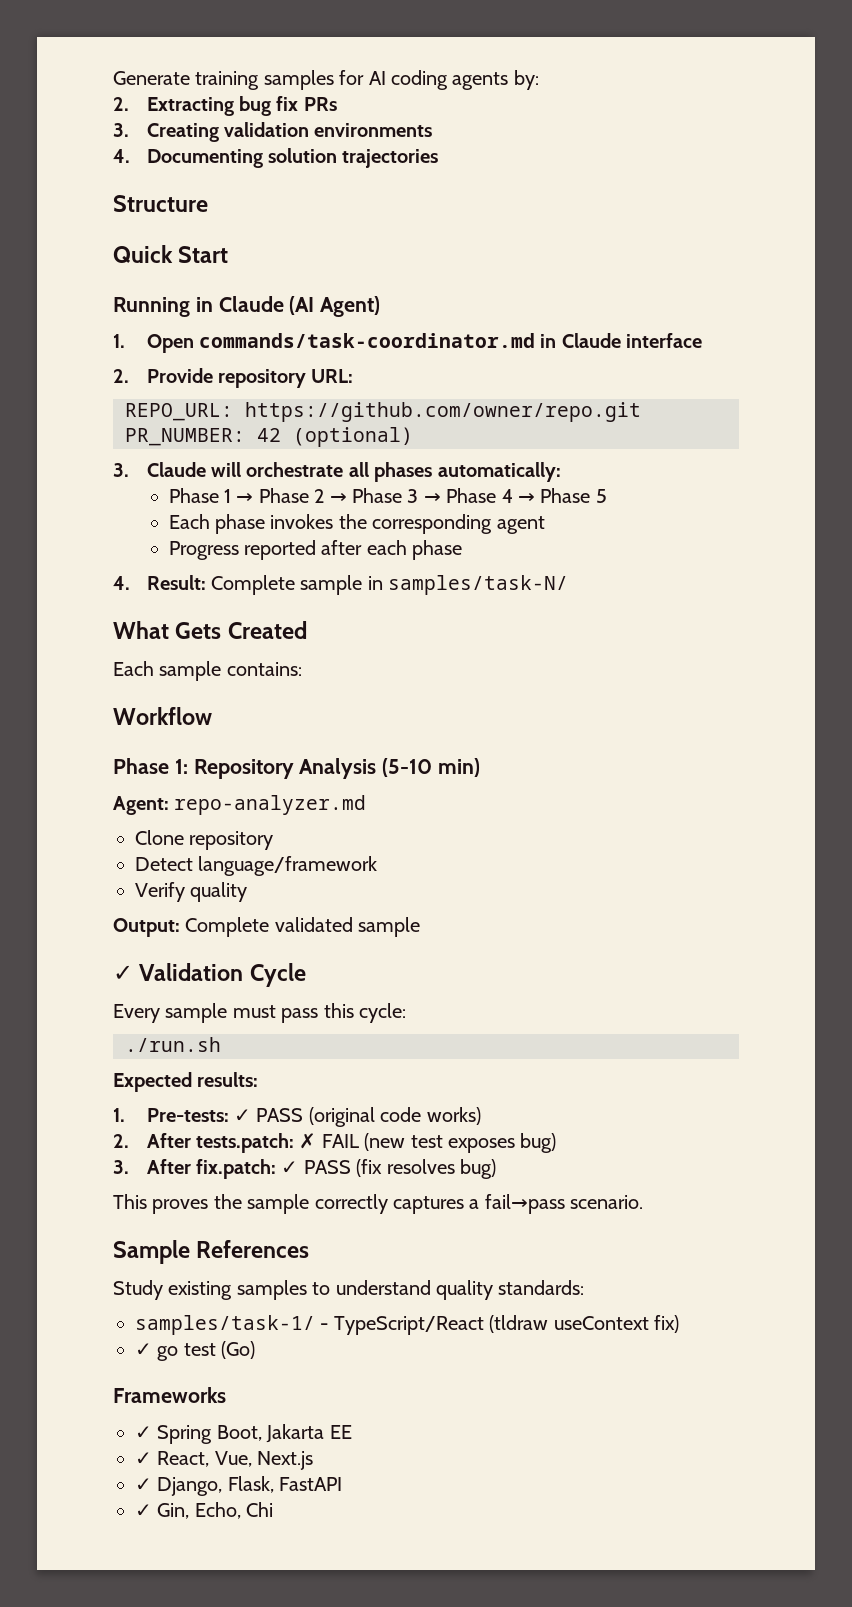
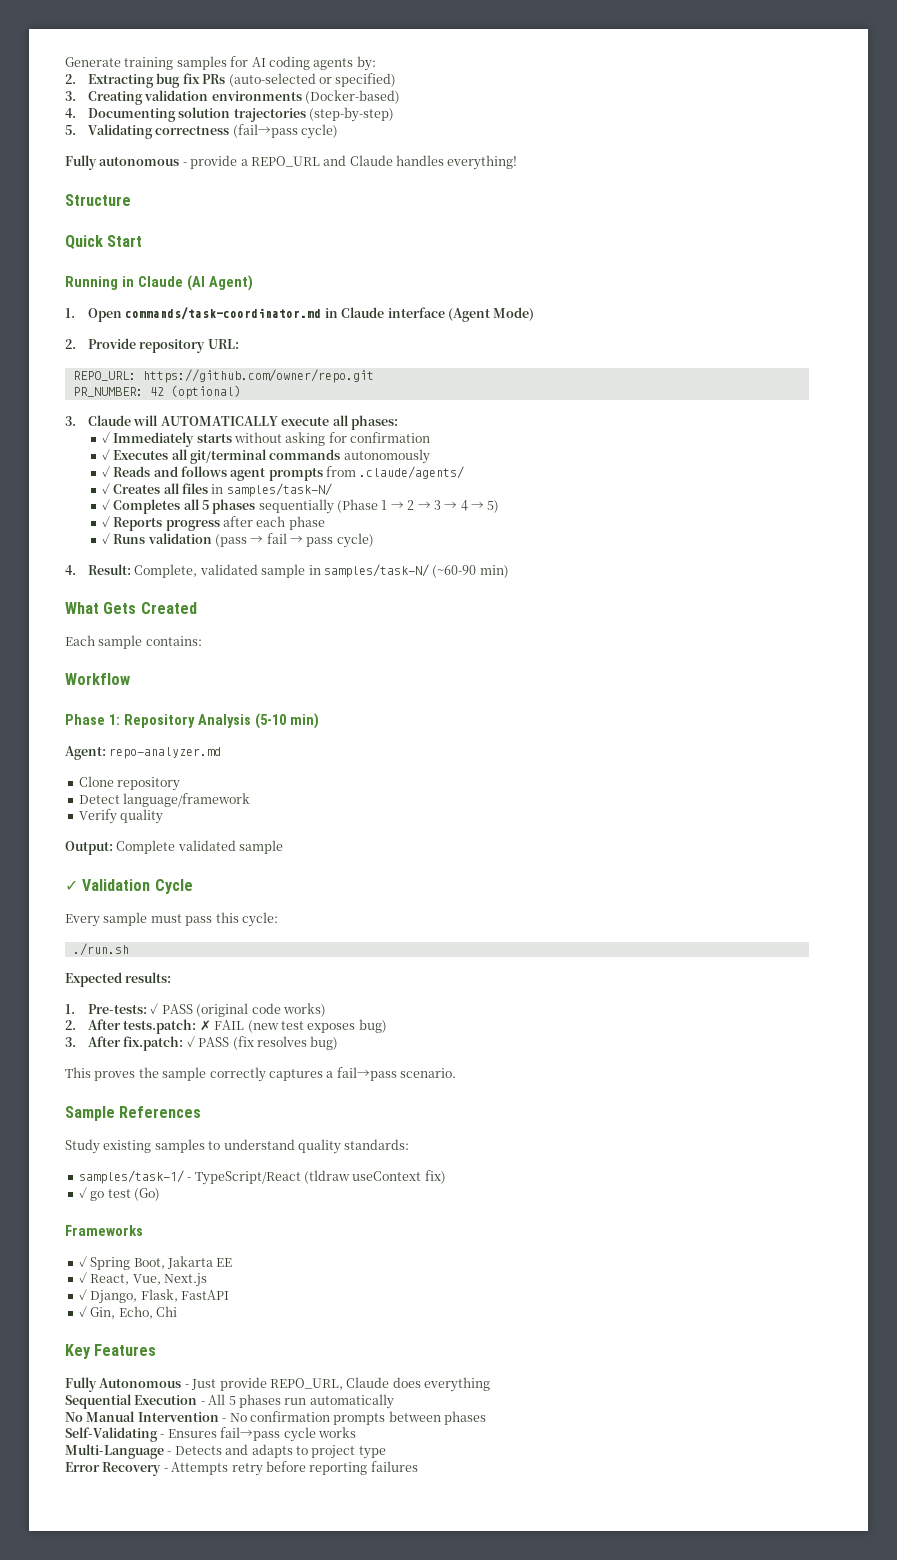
- 2. Extracting bug fix PRs
+ 2. Extracting bug fix PRs (auto-selected or specified)
- 3. Creating validation environments
+ 3. Creating validation environments (Docker-based)
- 4. Documenting solution trajectories
+ 4. Documenting solution trajectories (step-by-step)
+ 5. Validating correctness (fail→pass cycle)
+ Fully autonomous - provide a REPO_URL and Claude handles everything!
- 1. Open commands/task-coordinator.md in Claude interface
+ 1. Open commands/task-coordinator.md in Claude interface (Agent Mode)
- 3. Claude will orchestrate all phases automatically:
- Phase 1 → Phase 2 → Phase 3 → Phase 4 → Phase 5
- Each phase invokes the corresponding agent
- Progress reported after each phase
+ 3. Claude will AUTOMATICALLY execute all phases:
+ ✓ Immediately starts without asking for confirmation
+ ✓ Executes all git/terminal commands autonomously
+ ✓ Reads and follows agent prompts from .claude/agents/
+ ✓ Creates all files in samples/task-N/
+ ✓ Completes all 5 phases sequentially (Phase 1 → 2 → 3 → 4 → 5)
+ ✓ Reports progress after each phase
+ ✓ Runs validation (pass → fail → pass cycle)
- 4. Result: Complete sample in samples/task-N/
+ 4. Result: Complete, validated sample in samples/task-N/ (~60-90 min)
+ Key Features
+ Fully Autonomous - Just provide REPO_URL, Claude does everything
+ Sequential Execution - All 5 phases run automatically
+ No Manual Intervention - No confirmation prompts between phases
+ Self-Validating - Ensures fail→pass cycle works
+ Multi-Language - Detects and adapts to project type
+ Error Recovery - Attempts retry before reporting failures

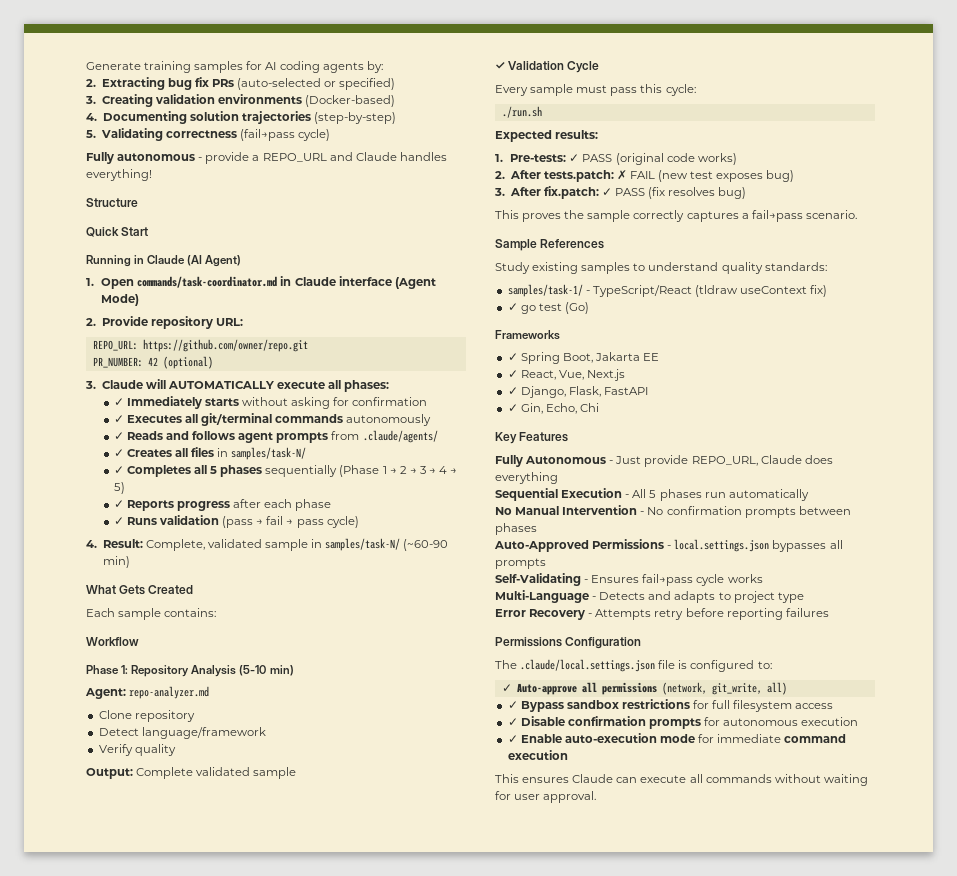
+ Auto-Approved Permissions - local.settings.json bypasses all prompts
+ Permissions Configuration
+ The .claude/local.settings.json file is configured to:
+ ✓ Auto-approve all permissions (network, git_write, all)
+ ✓ Bypass sandbox restrictions for full filesystem access
+ ✓ Disable confirmation prompts for autonomous execution
+ ✓ Enable auto-execution mode for immediate command execution
+ This ensures Claude can execute all commands without waiting for user approval.

